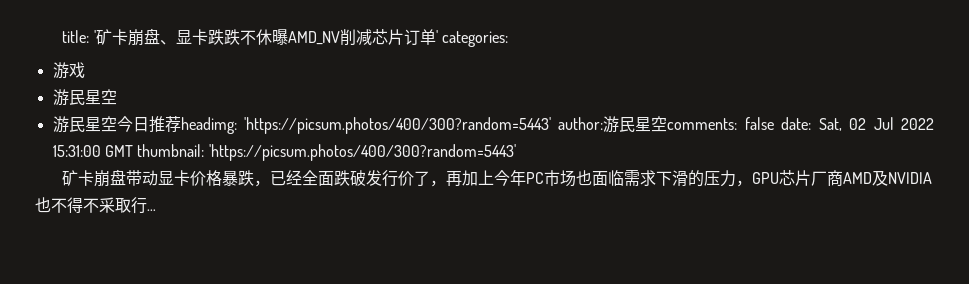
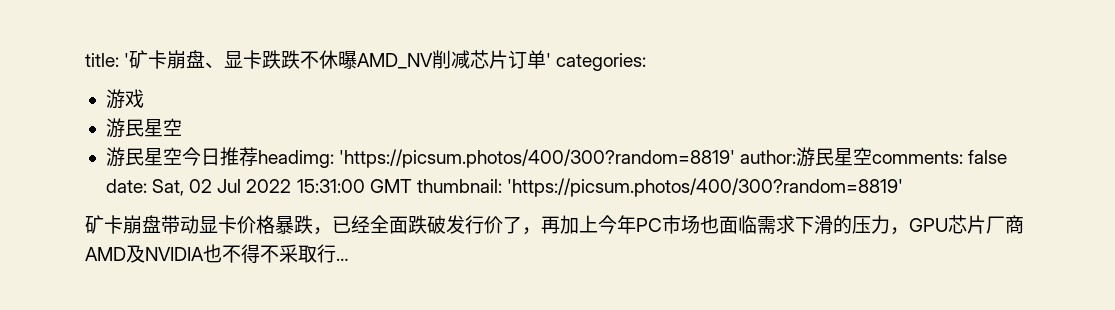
- 游民星空今日推荐headimg: 'https://picsum.photos/400/300?random=5443' author:游民星空comments: false date: Sat, 02 Jul 2022 15:31:00 GMT thumbnail: 'https://picsum.photos/400/300?random=5443'
+ 游民星空今日推荐headimg: 'https://picsum.photos/400/300?random=8819' author:游民星空comments: false date: Sat, 02 Jul 2022 15:31:00 GMT thumbnail: 'https://picsum.photos/400/300?random=8819'

